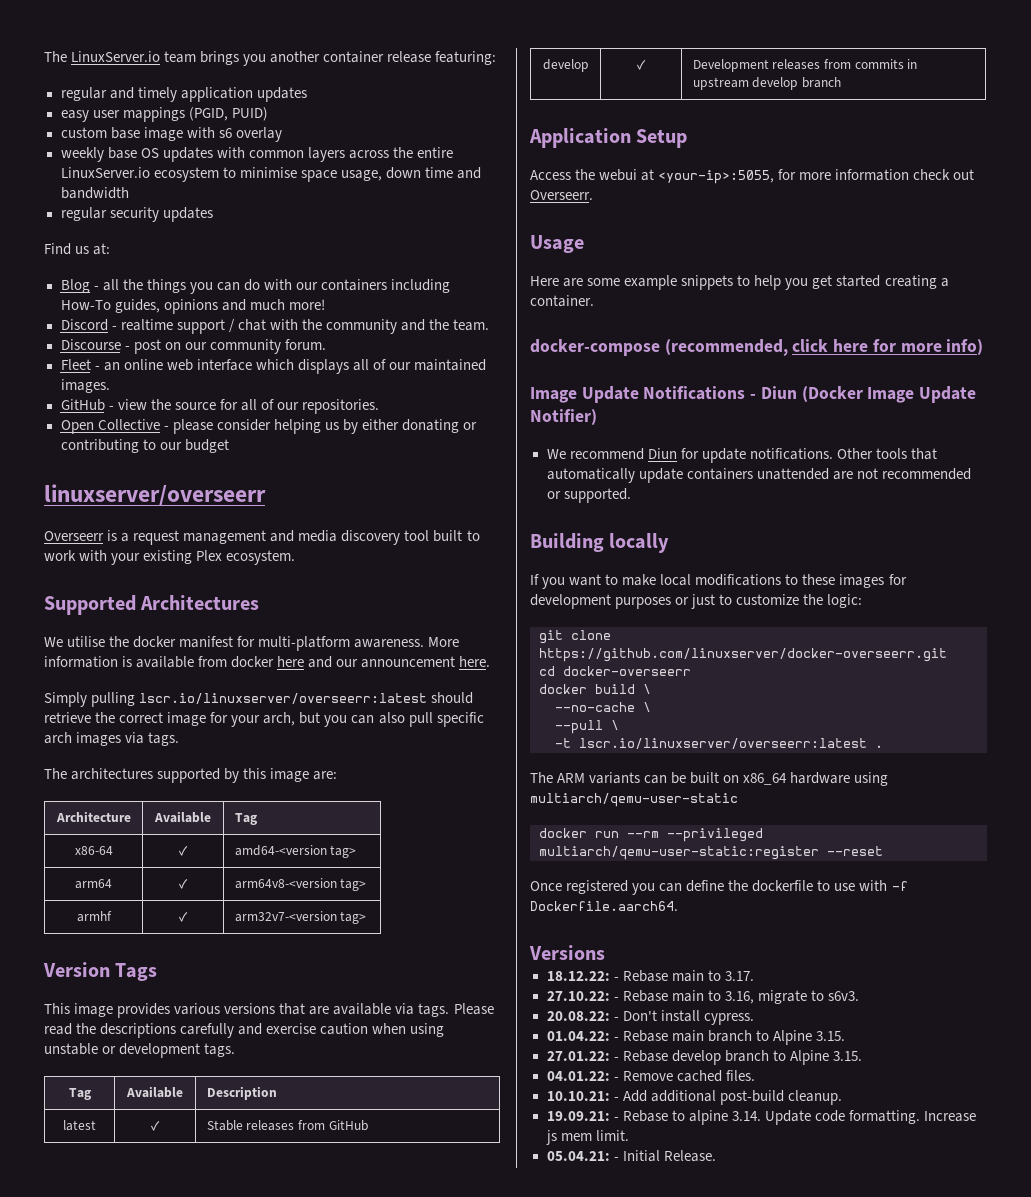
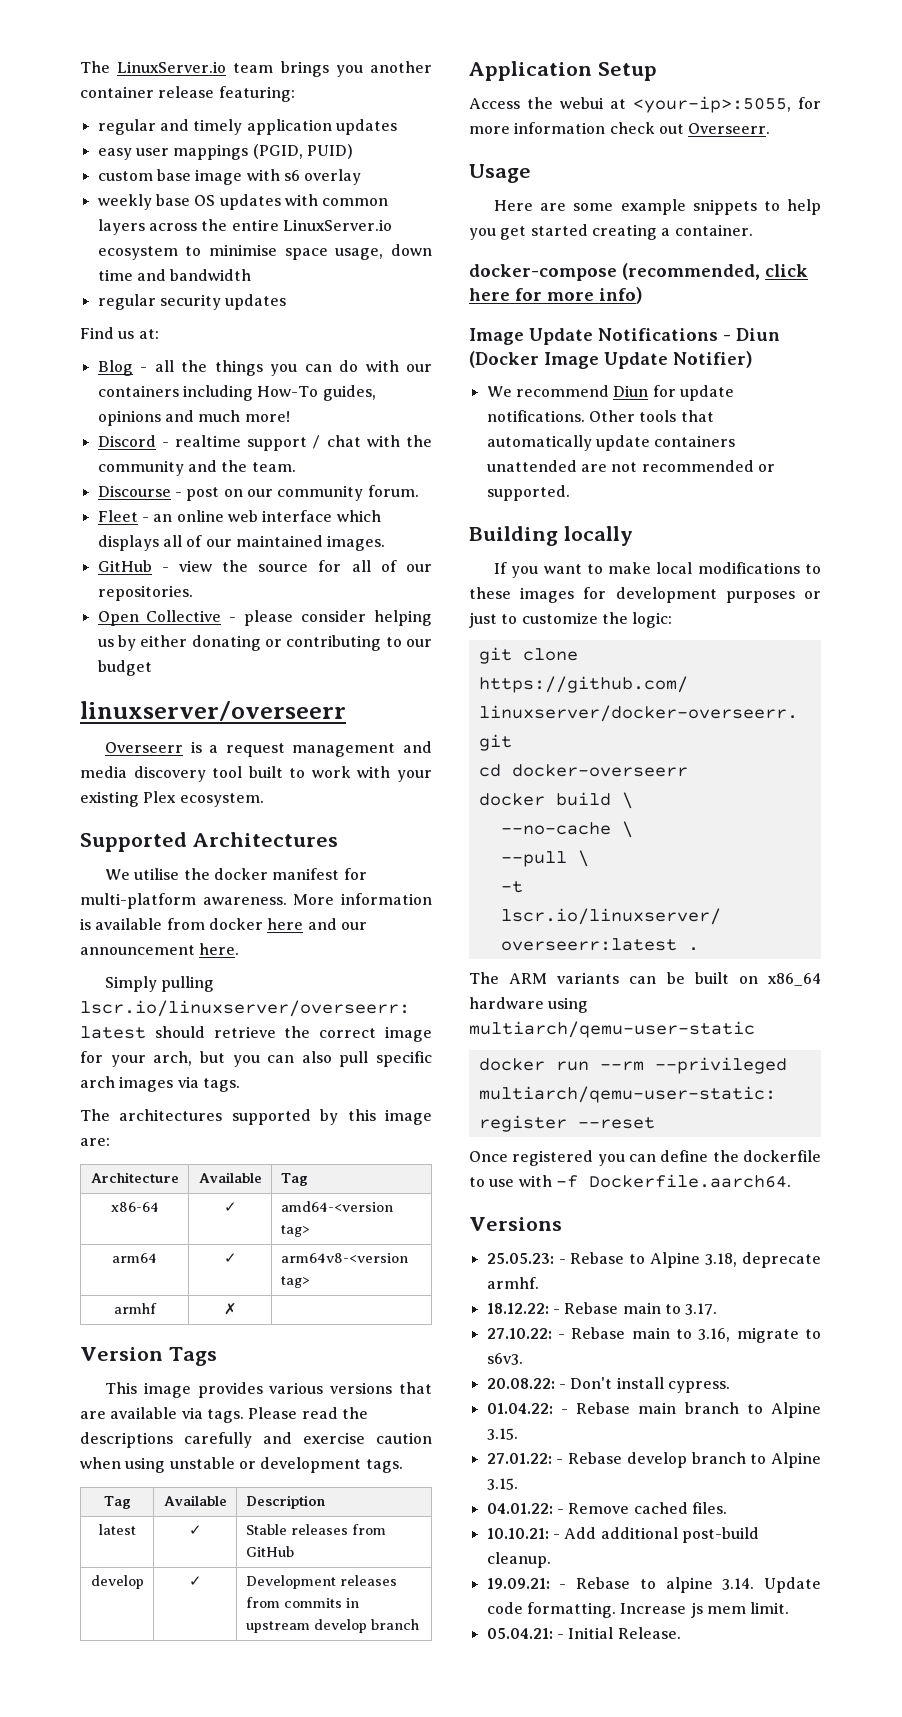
- armhf | ✓ | arm32v7-<version tag>
+ armhf | ✗ |
+ 25.05.23: - Rebase to Alpine 3.18, deprecate armhf.

